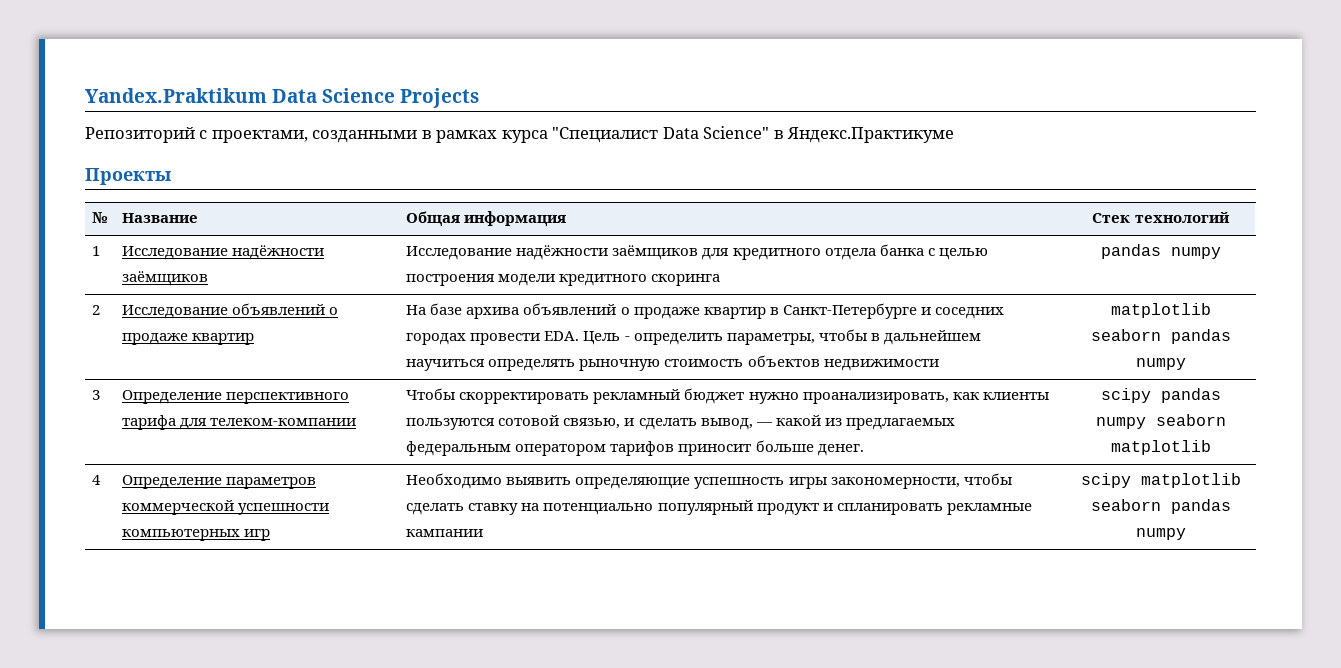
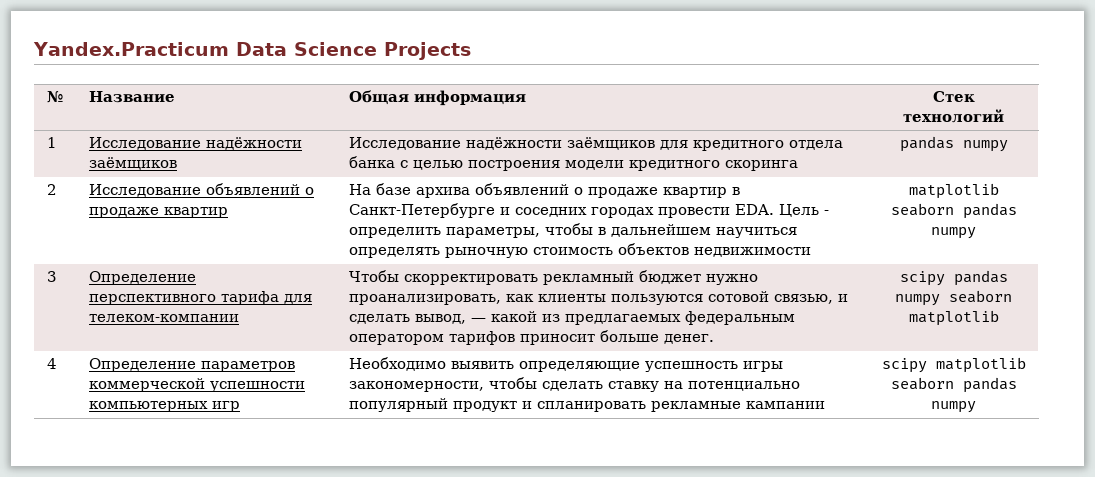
- Yandex.Praktikum Data Science Projects
+ Yandex.Praсtiсum Data Science Projects
- Репозиторий с проектами, созданными в рамках курса "Специалист Data Science" в Яндекс.Практикуме
- Проекты

